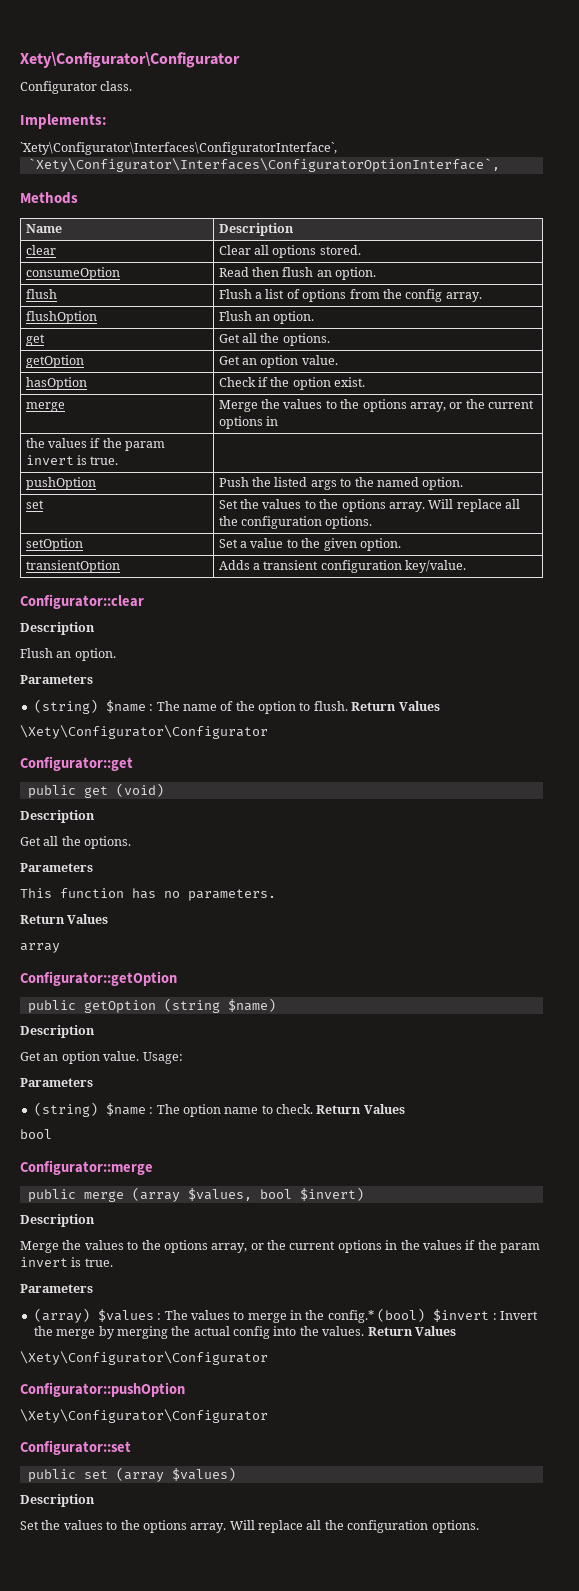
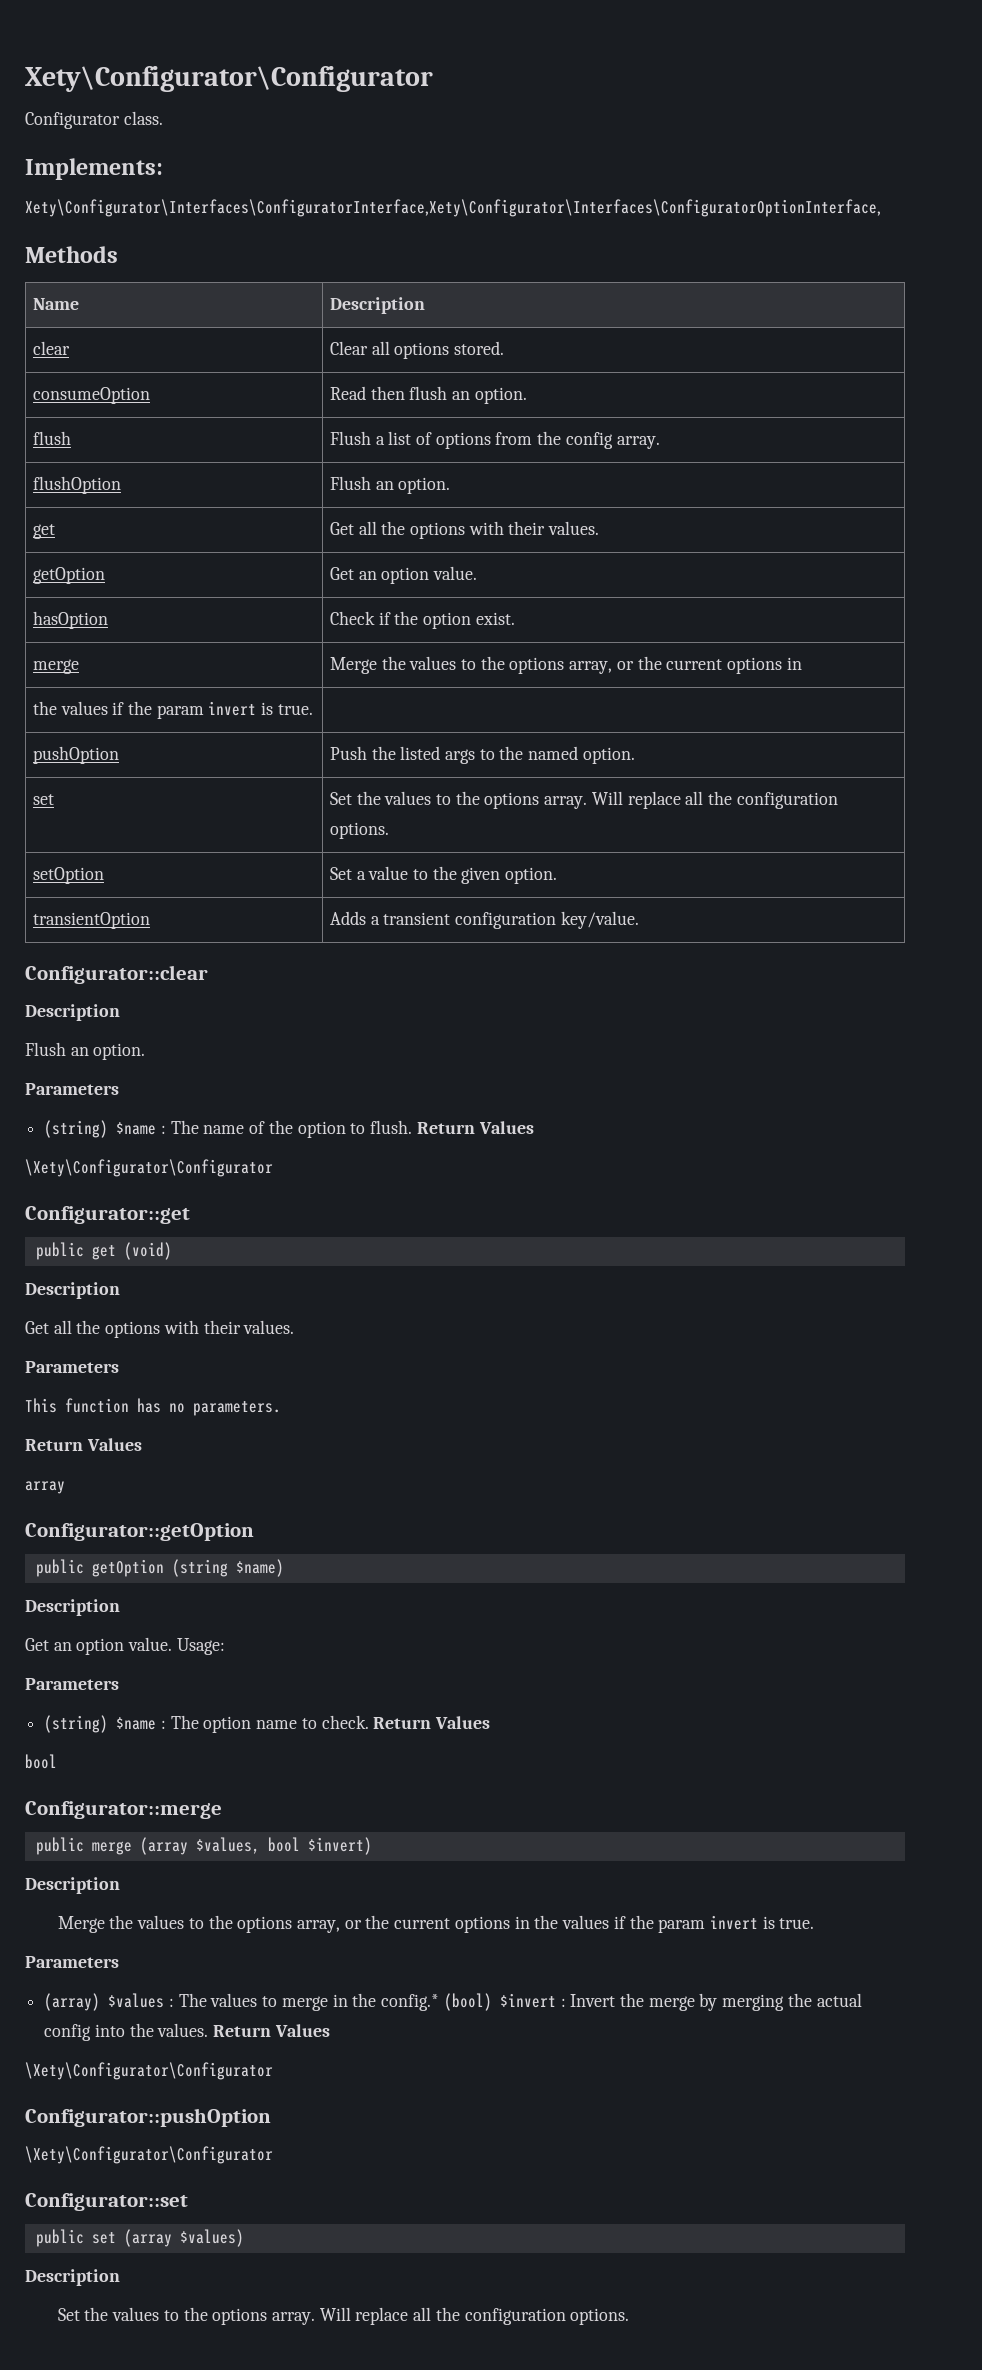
- `Xety\Configurator\Interfaces\ConfiguratorInterface`,
- `Xety\Configurator\Interfaces\ConfiguratorOptionInterface`,
+ Xety\Configurator\Interfaces\ConfiguratorInterface,Xety\Configurator\Interfaces\ConfiguratorOptionInterface,
- get | Get all the options.
+ get | Get all the options with their values.
  public get (void)
  Description
- Get all the options.
+ Get all the options with their values.

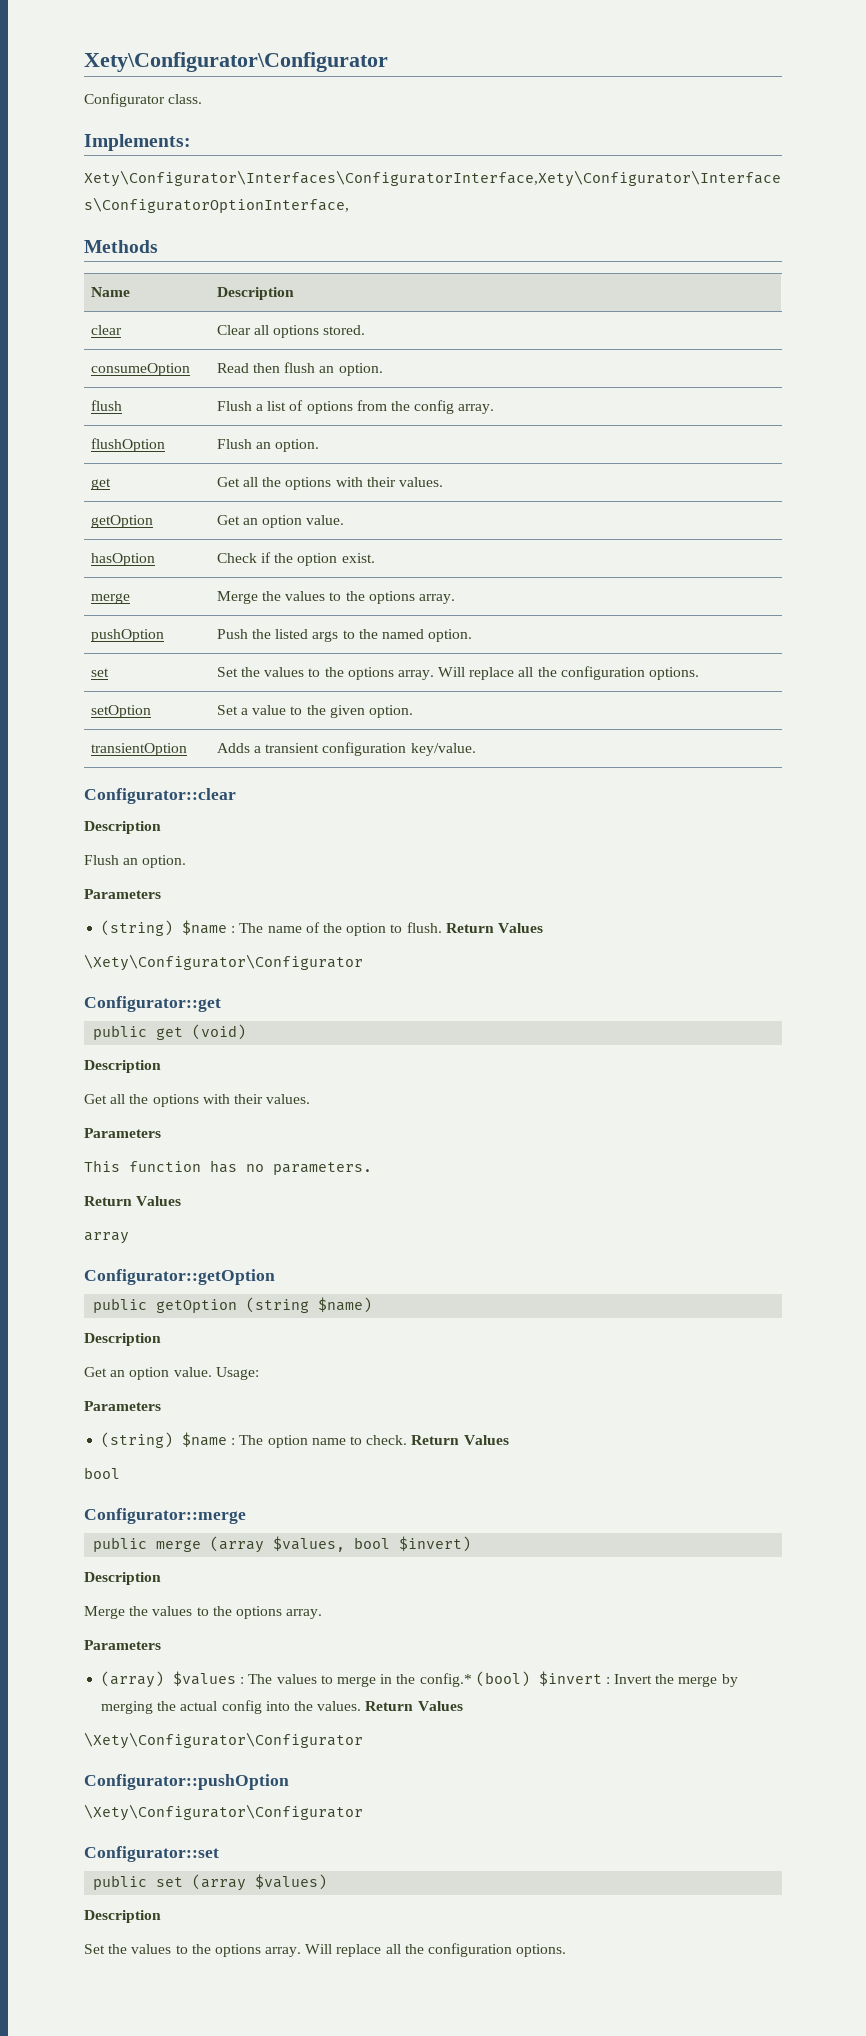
- merge | Merge the values to the options array, or the current options in
- the values if the param invert is true. |
+ merge | Merge the values to the options array.
  public merge (array $values, bool $invert)
  Description
- Merge the values to the options array, or the current options in the values if the param invert is true.
+ Merge the values to the options array.

